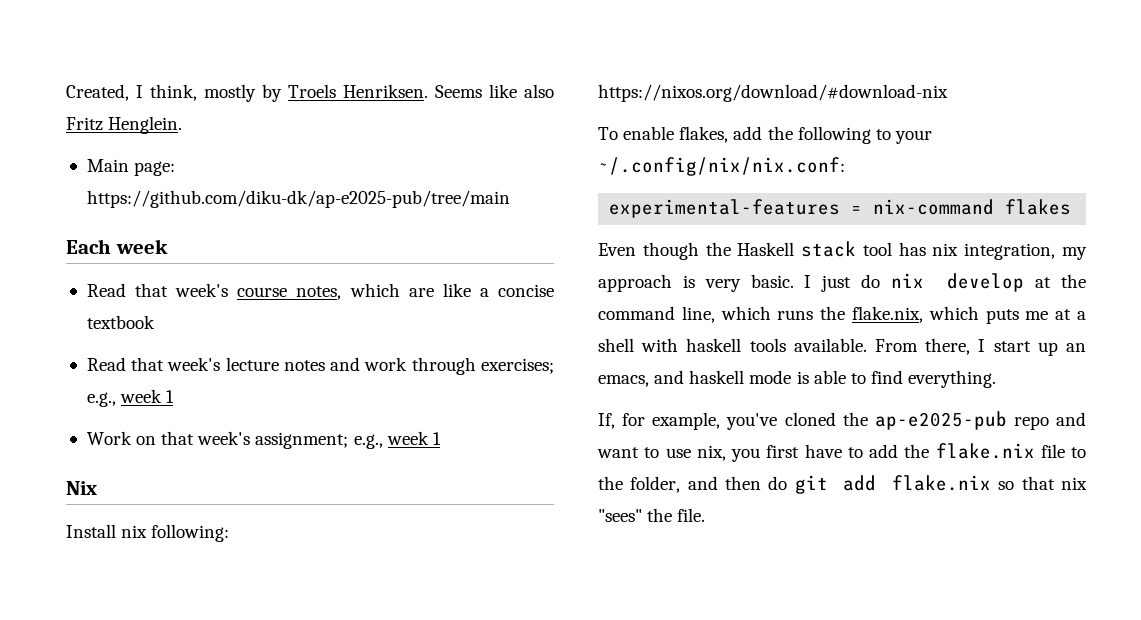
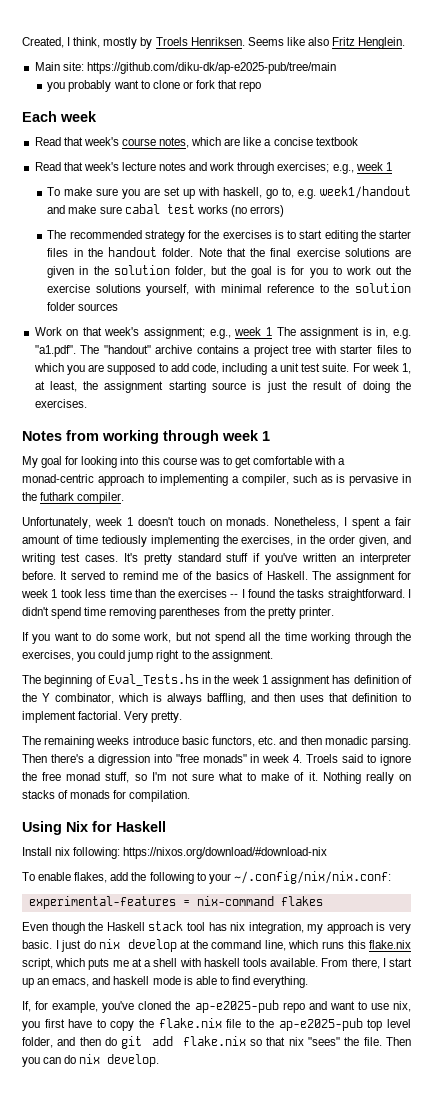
- Main page: https://github.com/diku-dk/ap-e2025-pub/tree/main
+ Main site: https://github.com/diku-dk/ap-e2025-pub/tree/main
+ you probably want to clone or fork that repo
+ To make sure you are set up with haskell, go to, e.g. week1/handout and make sure cabal test works (no errors)
+ The recommended strategy for the exercises is to start editing the starter files in the handout folder. Note that the final exercise solutions are given in the solution folder, but the goal is for you to work out the exercise solutions yourself, with minimal reference to the solution folder sources
- Work on that week's assignment; e.g., week 1
- Nix
+ Work on that week's assignment; e.g., week 1 The assignment is in, e.g. "a1.pdf". The "handout" archive contains a project tree with starter files to which you are supposed to add code, including a unit test suite. For week 1, at least, the assignment starting source is just the result of doing the exercises.
+ Notes from working through week 1
+ My goal for looking into this course was to get comfortable with a monad-centric approach to implementing a compiler, such as is pervasive in the futhark compiler.
+ Unfortunately, week 1 doesn't touch on monads. Nonetheless, I spent a fair amount of time tediously implementing the exercises, in the order given, and writing test cases. It's pretty standard stuff if you've written an interpreter before. It served to remind me of the basics of Haskell. The assignment for week 1 took less time than the exercises -- I found the tasks straightforward. I didn't spend time removing parentheses from the pretty printer.
+ If you want to do some work, but not spend all the time working through the exercises, you could jump right to the assignment.
+ The beginning of Eval_Tests.hs in the week 1 assignment has definition of the Y combinator, which is always baffling, and then uses that definition to implement factorial. Very pretty.
+ The remaining weeks introduce basic functors, etc. and then monadic parsing. Then there's a digression into "free monads" in week 4. Troels said to ignore the free monad stuff, so I'm not sure what to make of it. Nothing really on stacks of monads for compilation.
+ Using Nix for Haskell
- I just do nix develop at the command line, which runs the flake.nix, which puts me at a shell with haskell tools available.
+ I just do nix develop at the command line, which runs this flake.nix script, which puts me at a shell with haskell tools available.
- If, for example, you've cloned the ap-e2025-pub repo and want to use nix, you first have to add the flake.nix file to the folder, and then do git add flake.nix so that nix "sees" the file.
+ If, for example, you've cloned the ap-e2025-pub repo and want to use nix, you first have to copy the flake.nix file to the ap-e2025-pub top level folder, and then do git add flake.nix so that nix "sees" the file.
+ Then you can do nix develop.

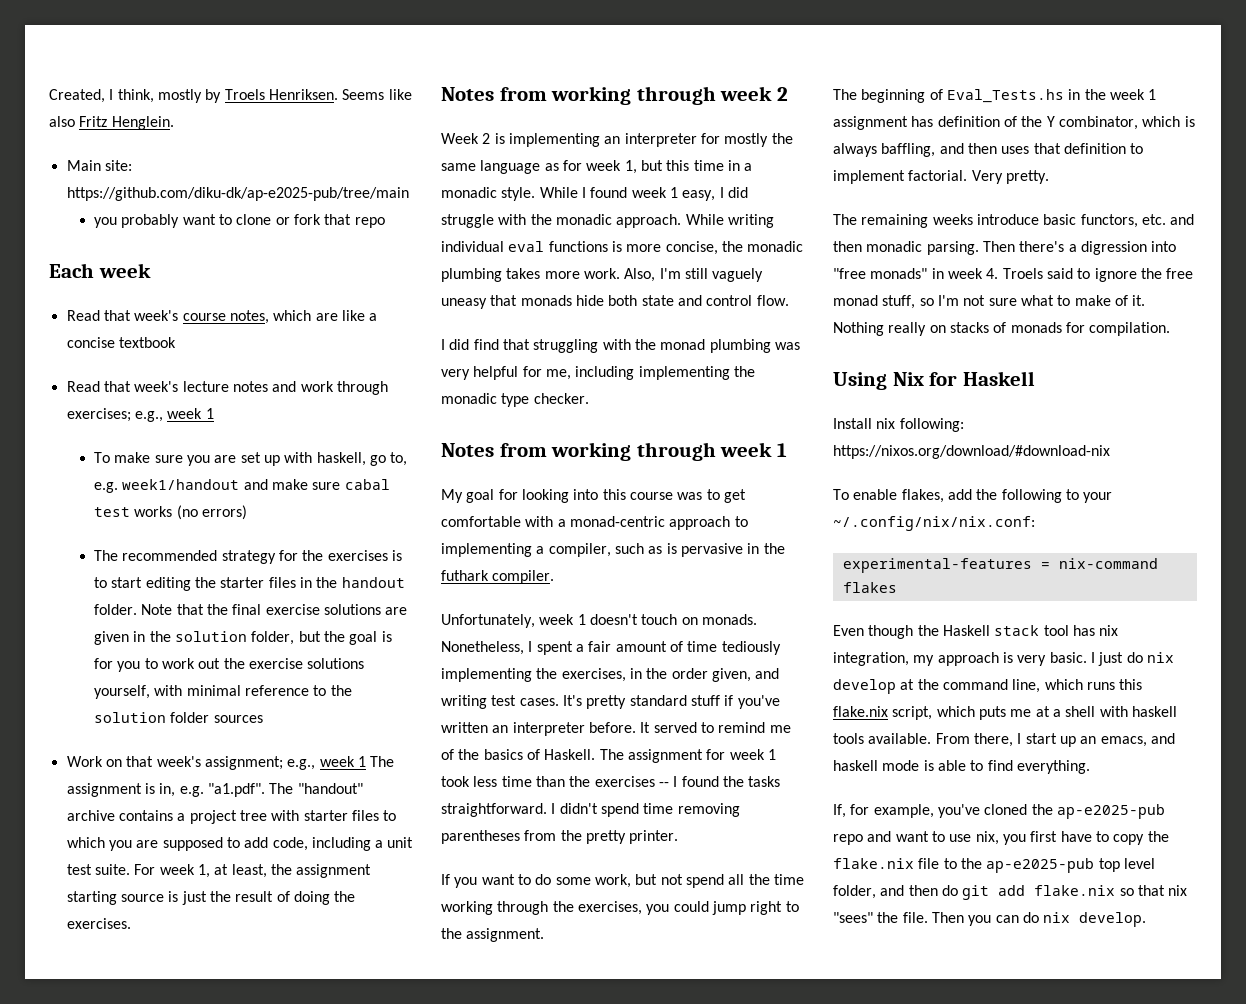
+ Notes from working through week 2
+ Week 2 is implementing an interpreter for mostly the same language as for week 1, but this time in a monadic style. While I found week 1 easy, I did struggle with the monadic approach. While writing individual eval functions is more concise, the monadic plumbing takes more work. Also, I'm still vaguely uneasy that monads hide both state and control flow.
+ I did find that struggling with the monad plumbing was very helpful for me, including implementing the monadic type checker.

